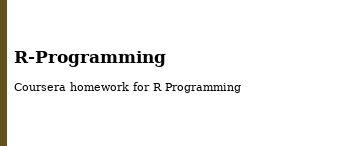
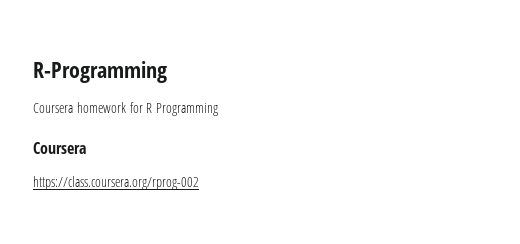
  Coursera homework for R Programming
+ Coursera
+ https://class.coursera.org/rprog-002

